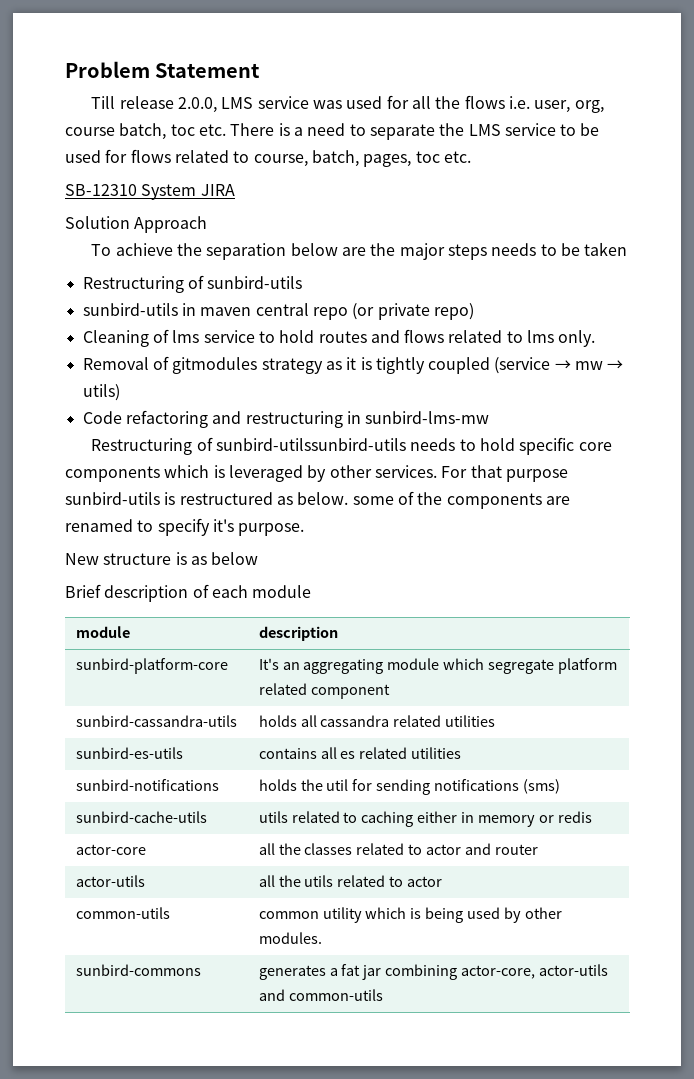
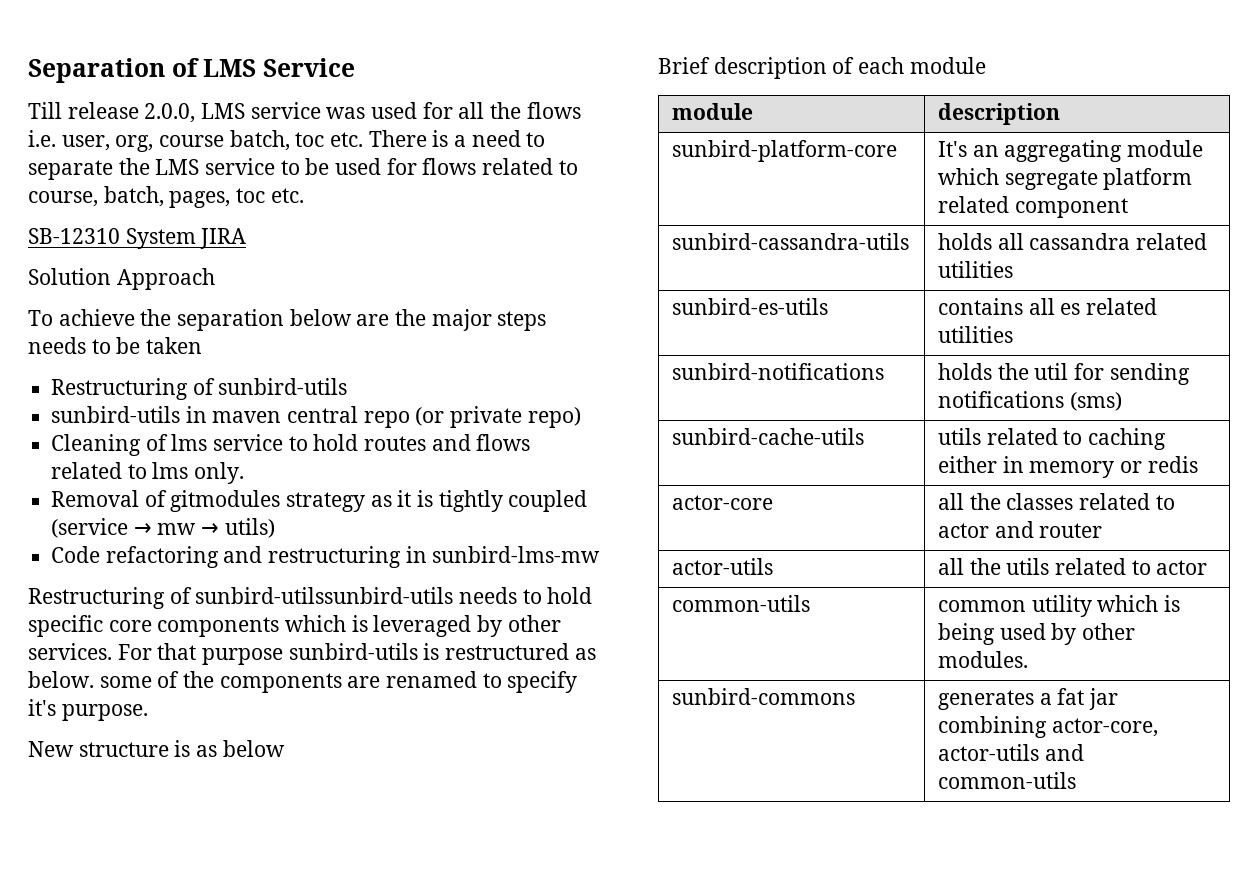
- Problem Statement
+ Separation of LMS Service

